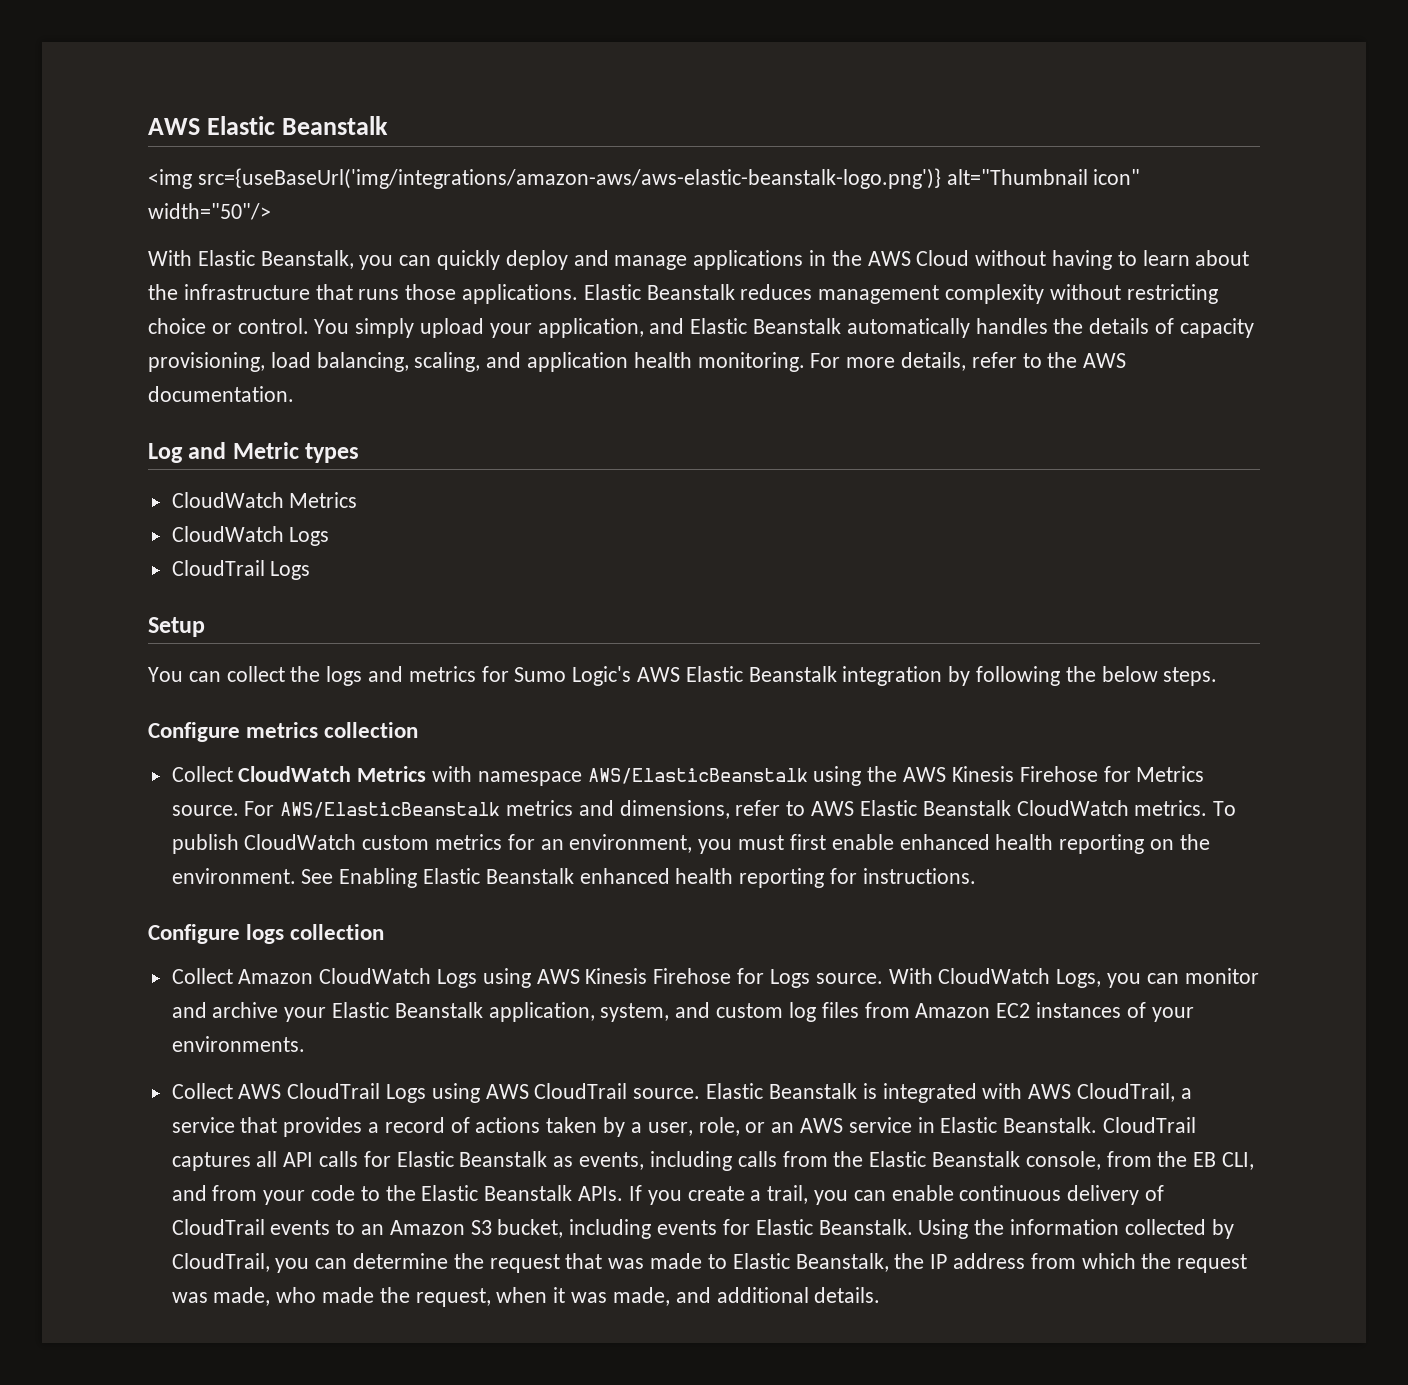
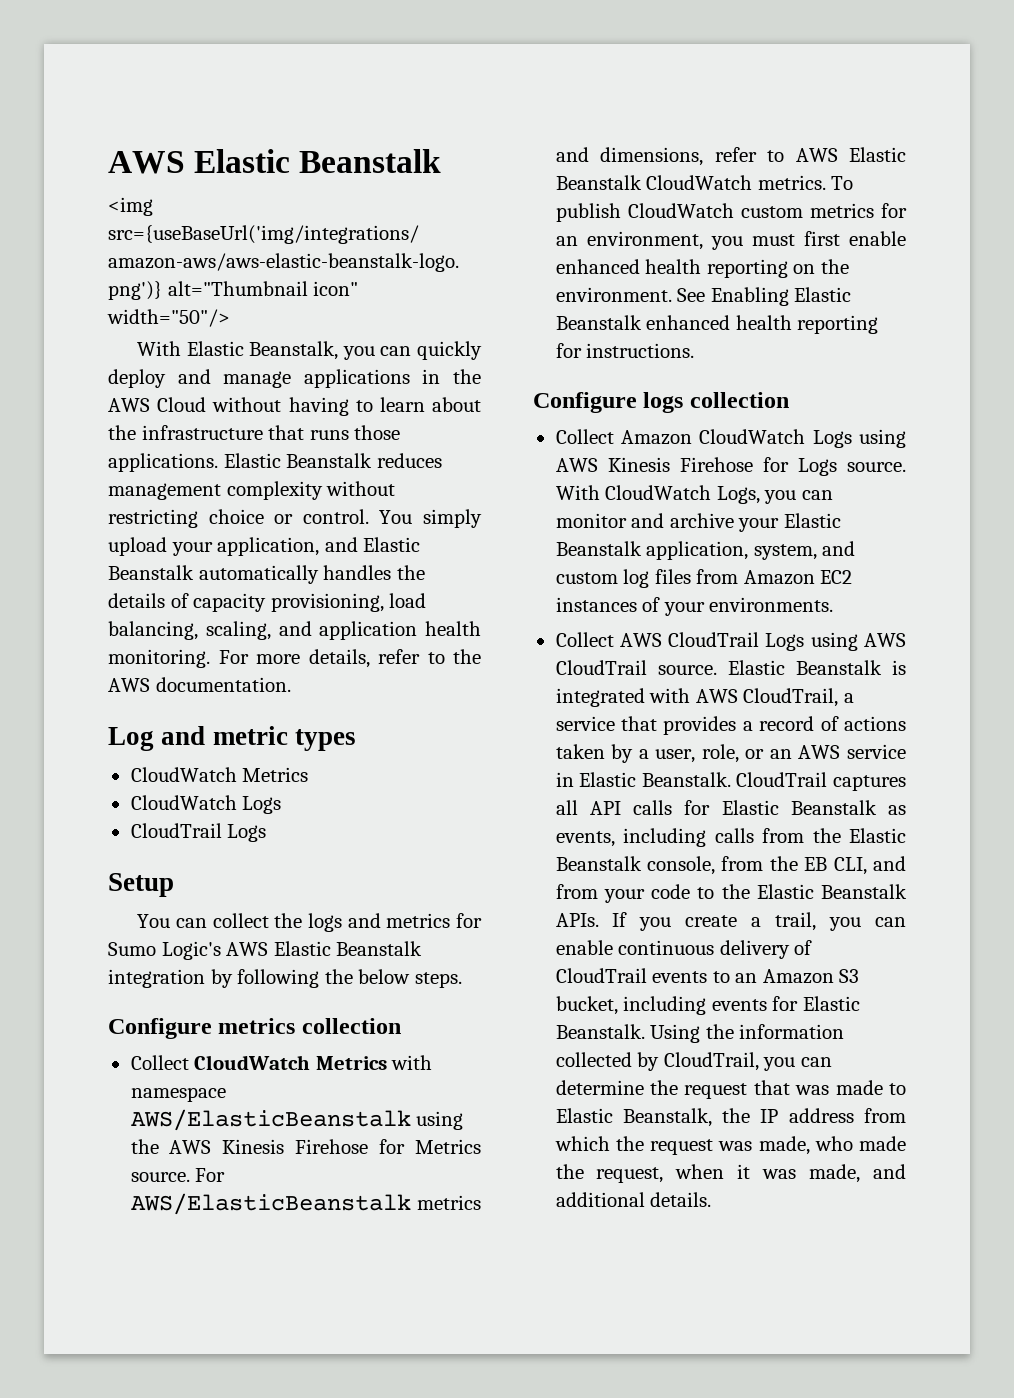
- Log and Metric types
+ Log and metric types

